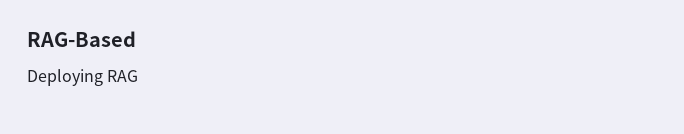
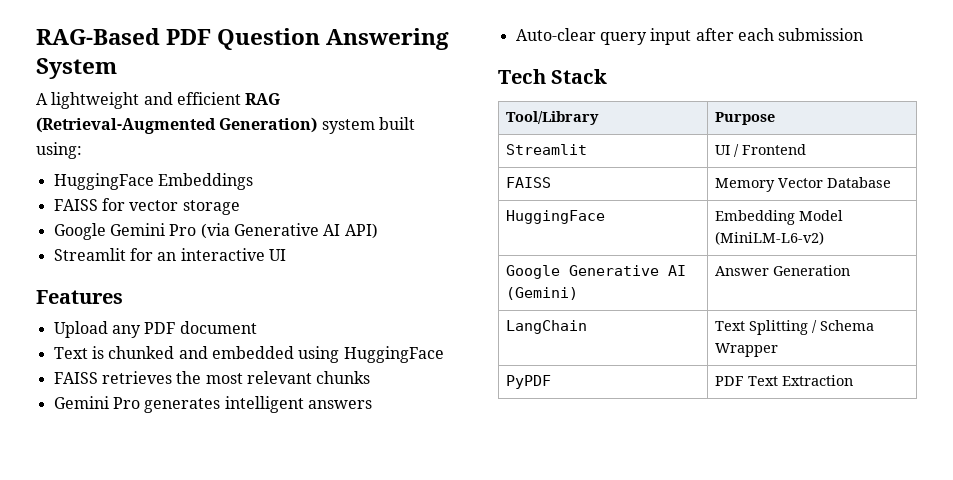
- RAG-Based
- Deploying RAG
+ RAG-Based PDF Question Answering System
+ A lightweight and efficient RAG (Retrieval-Augmented Generation) system built using:
+ HuggingFace Embeddings
+ FAISS for vector storage
+ Google Gemini Pro (via Generative AI API)
+ Streamlit for an interactive UI
+ Features
+ Upload any PDF document
+ Text is chunked and embedded using HuggingFace
+ FAISS retrieves the most relevant chunks
+ Gemini Pro generates intelligent answers
+ Auto-clear query input after each submission
+ Tech Stack
+ Tool/Library | Purpose
+ Streamlit | UI / Frontend
+ FAISS | Memory Vector Database
+ HuggingFace | Embedding Model (MiniLM-L6-v2)
+ Google Generative AI (Gemini) | Answer Generation
+ LangChain | Text Splitting / Schema Wrapper
+ PyPDF | PDF Text Extraction

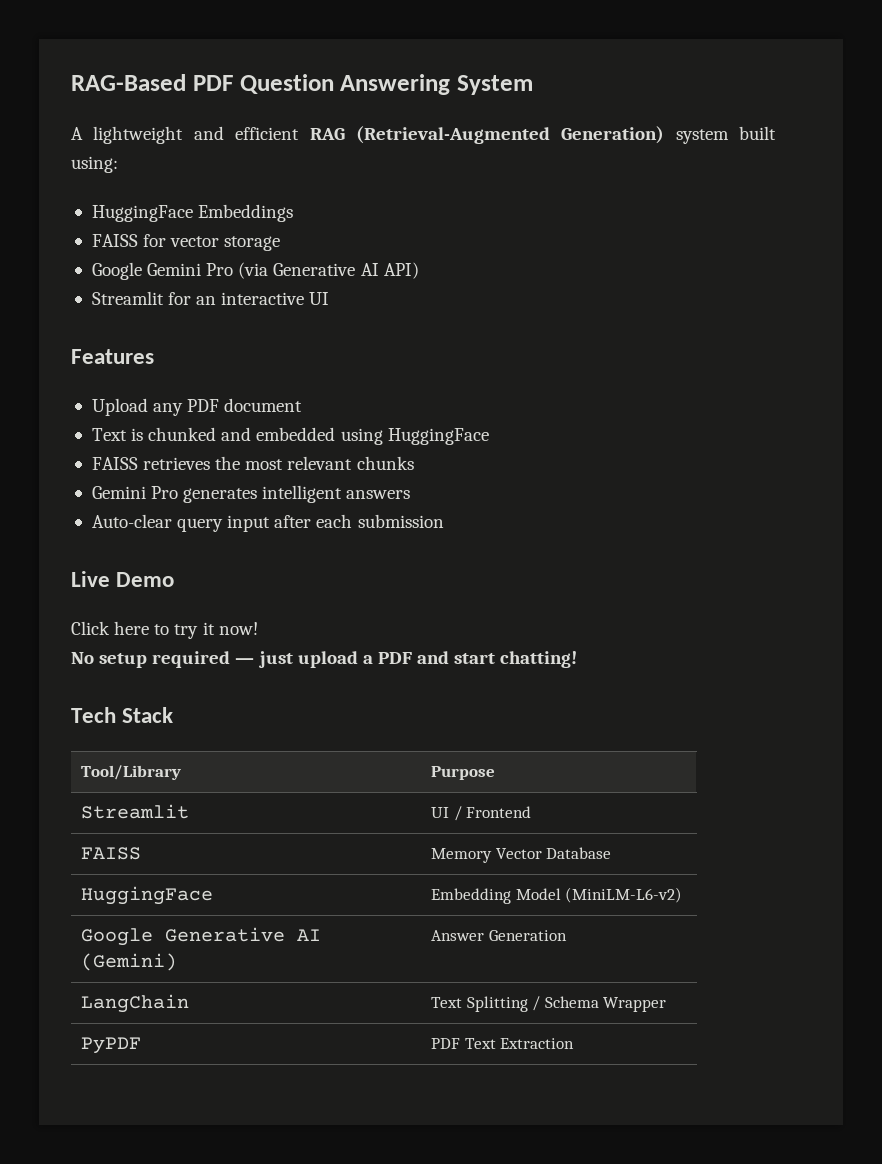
+ Live Demo
+ Click here to try it now!
+ No setup required — just upload a PDF and start chatting!

